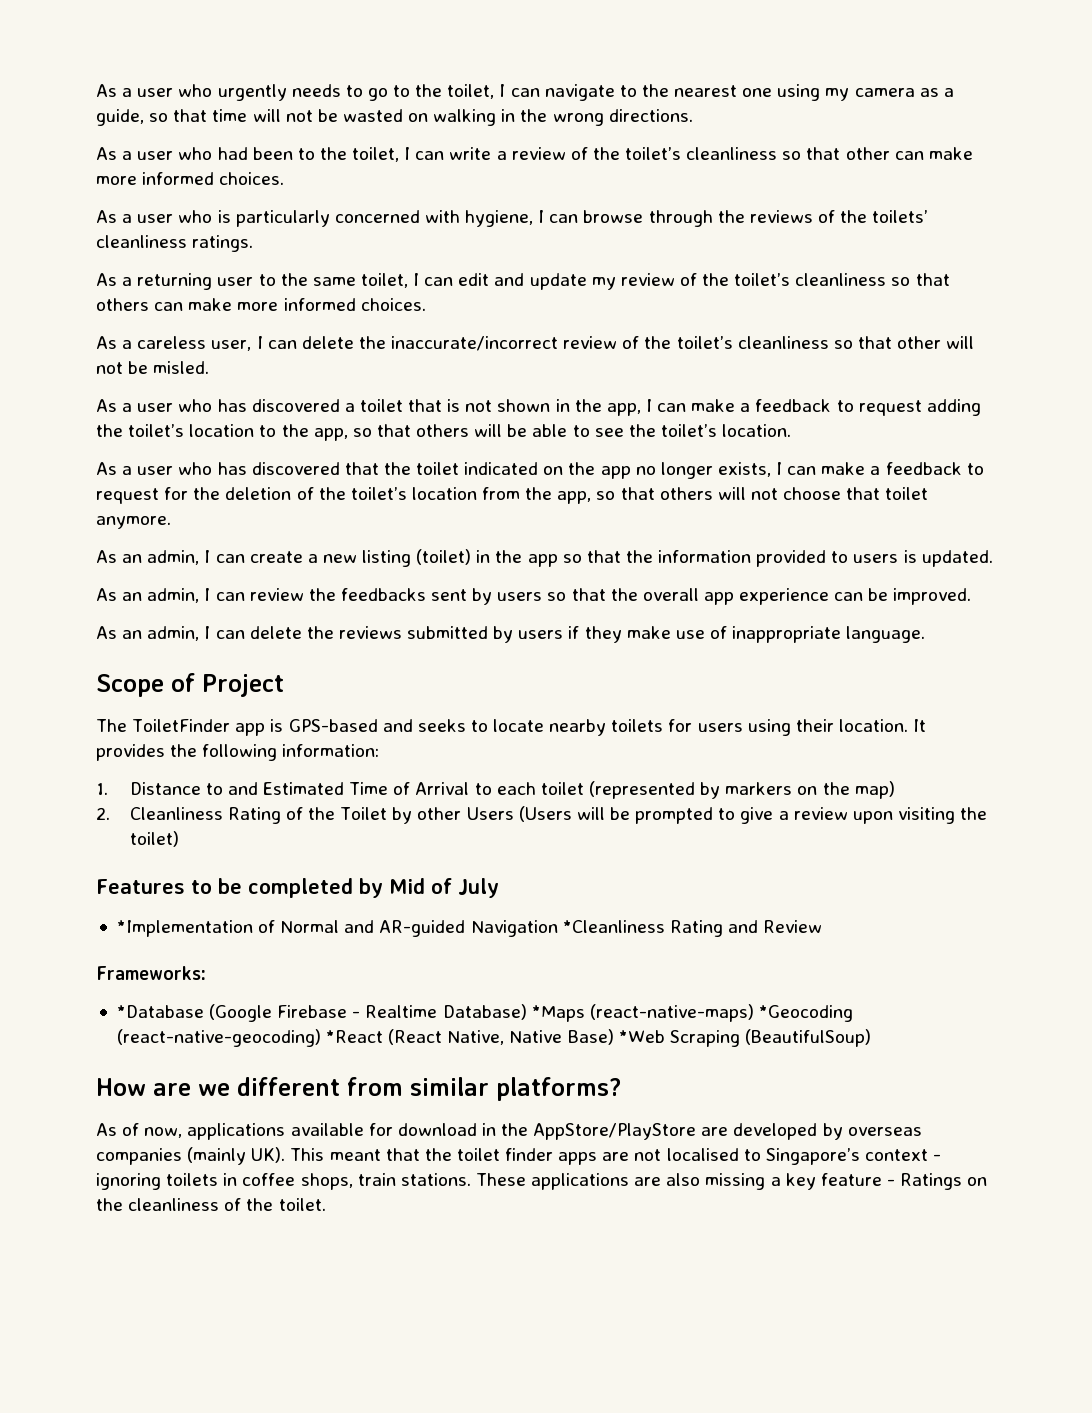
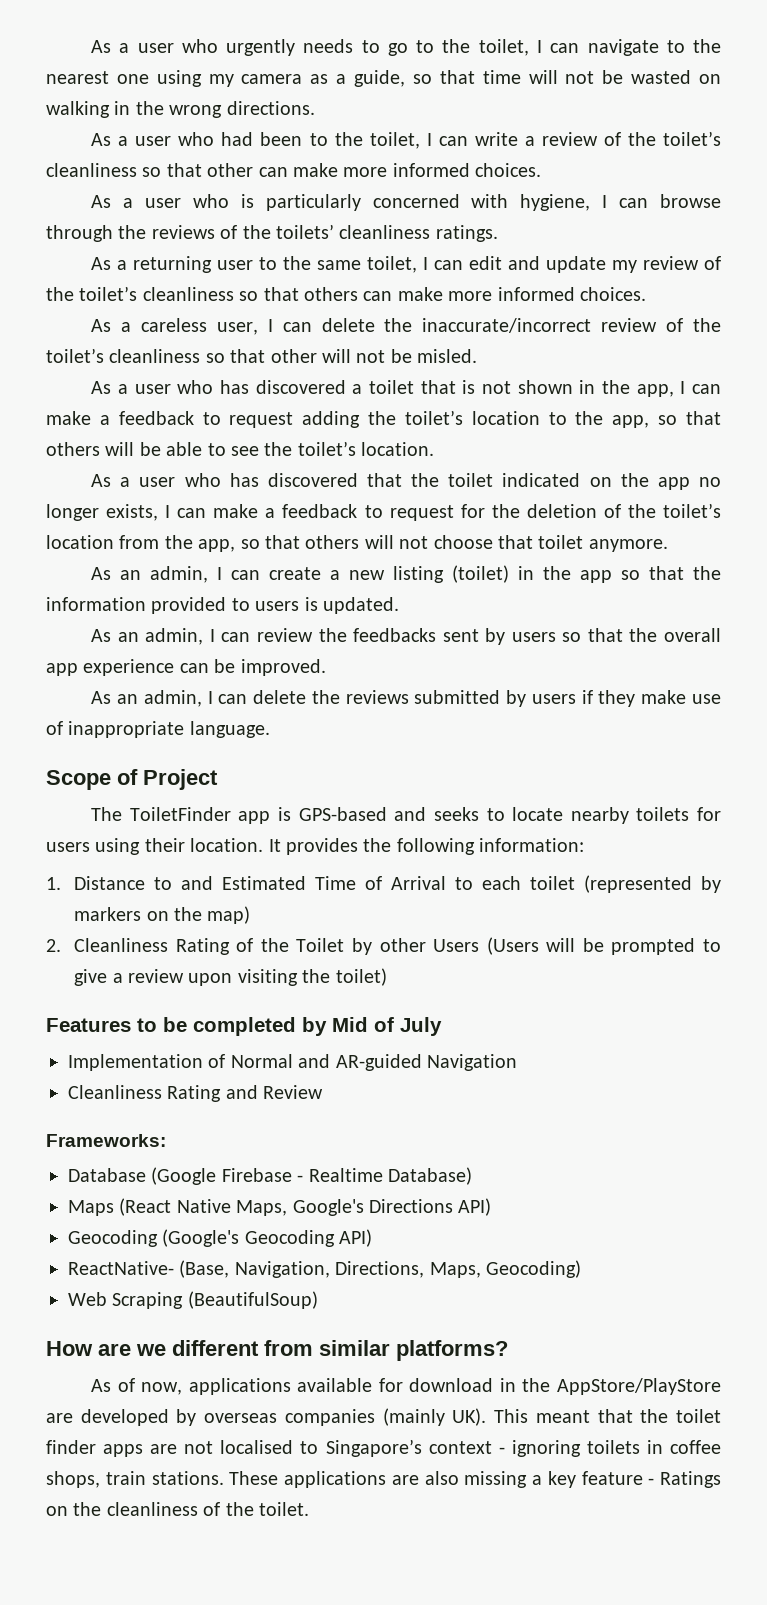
- *Implementation of Normal and AR-guided Navigation *Cleanliness Rating and Review
+ Implementation of Normal and AR-guided Navigation
+ Cleanliness Rating and Review
- *Database (Google Firebase - Realtime Database) *Maps (react-native-maps) *Geocoding (react-native-geocoding) *React (React Native, Native Base) *Web Scraping (BeautifulSoup)
+ Database (Google Firebase - Realtime Database)
+ Maps (React Native Maps, Google's Directions API)
+ Geocoding (Google's Geocoding API)
+ ReactNative- (Base, Navigation, Directions, Maps, Geocoding)
+ Web Scraping (BeautifulSoup)

